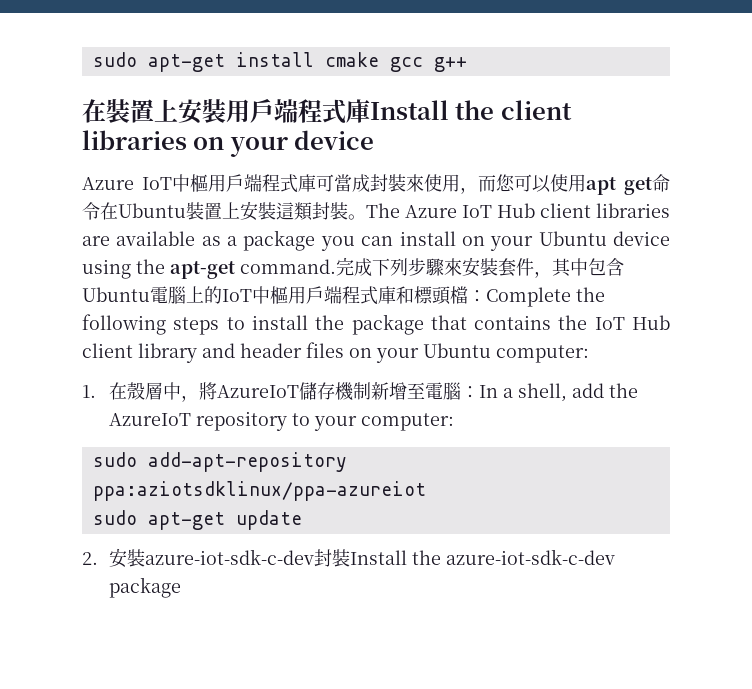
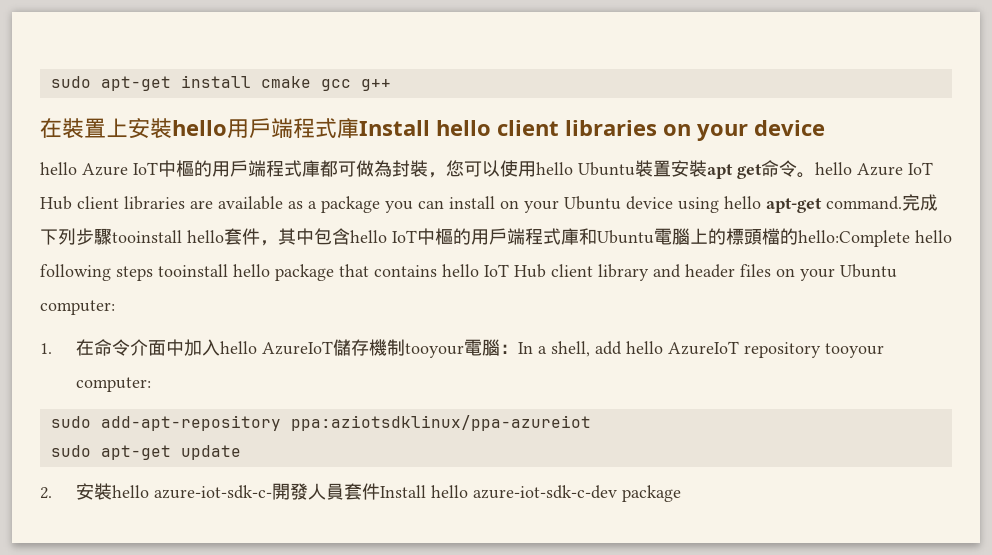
- 在裝置上安裝用戶端程式庫Install the client libraries on your device
+ 在裝置上安裝hello用戶端程式庫Install hello client libraries on your device
- Azure IoT中樞用戶端程式庫可當成封裝來使用，而您可以使用apt get命令在Ubuntu裝置上安裝這類封裝。The Azure IoT Hub client libraries are available as a package you can install on your Ubuntu device using the apt-get command.
+ hello Azure IoT中樞的用戶端程式庫都可做為封裝，您可以使用hello Ubuntu裝置安裝apt get命令。hello Azure IoT Hub client libraries are available as a package you can install on your Ubuntu device using hello apt-get command.
- 完成下列步驟來安裝套件，其中包含Ubuntu電腦上的IoT中樞用戶端程式庫和標頭檔：Complete the following steps to install the package that contains the IoT Hub client library and header files on your Ubuntu computer:
+ 完成下列步驟tooinstall hello套件，其中包含hello IoT中樞的用戶端程式庫和Ubuntu電腦上的標頭檔的hello:Complete hello following steps tooinstall hello package that contains hello IoT Hub client library and header files on your Ubuntu computer:
- 1.在殼層中，將AzureIoT儲存機制新增至電腦：In a shell, add the AzureIoT repository to your computer:
+ 1.在命令介面中加入hello AzureIoT儲存機制tooyour電腦：In a shell, add hello AzureIoT repository tooyour computer:
- 2.安裝azure-iot-sdk-c-dev封裝Install the azure-iot-sdk-c-dev package
+ 2.安裝hello azure-iot-sdk-c-開發人員套件Install hello azure-iot-sdk-c-dev package

